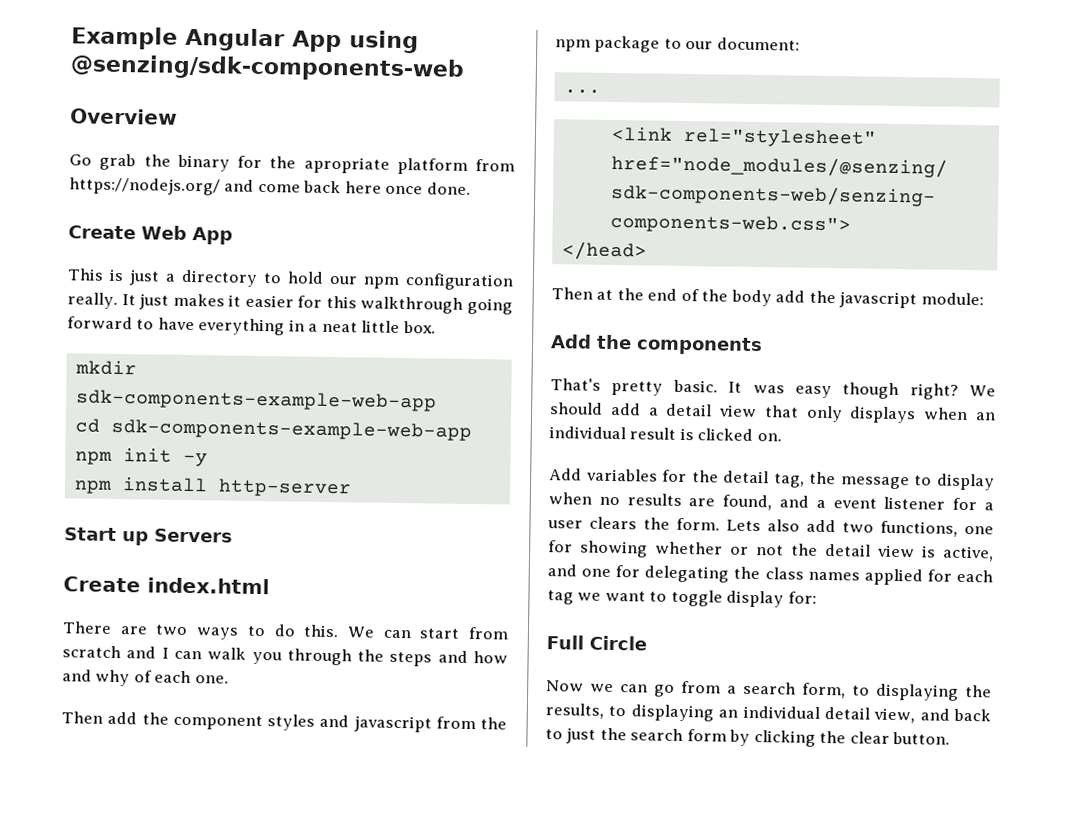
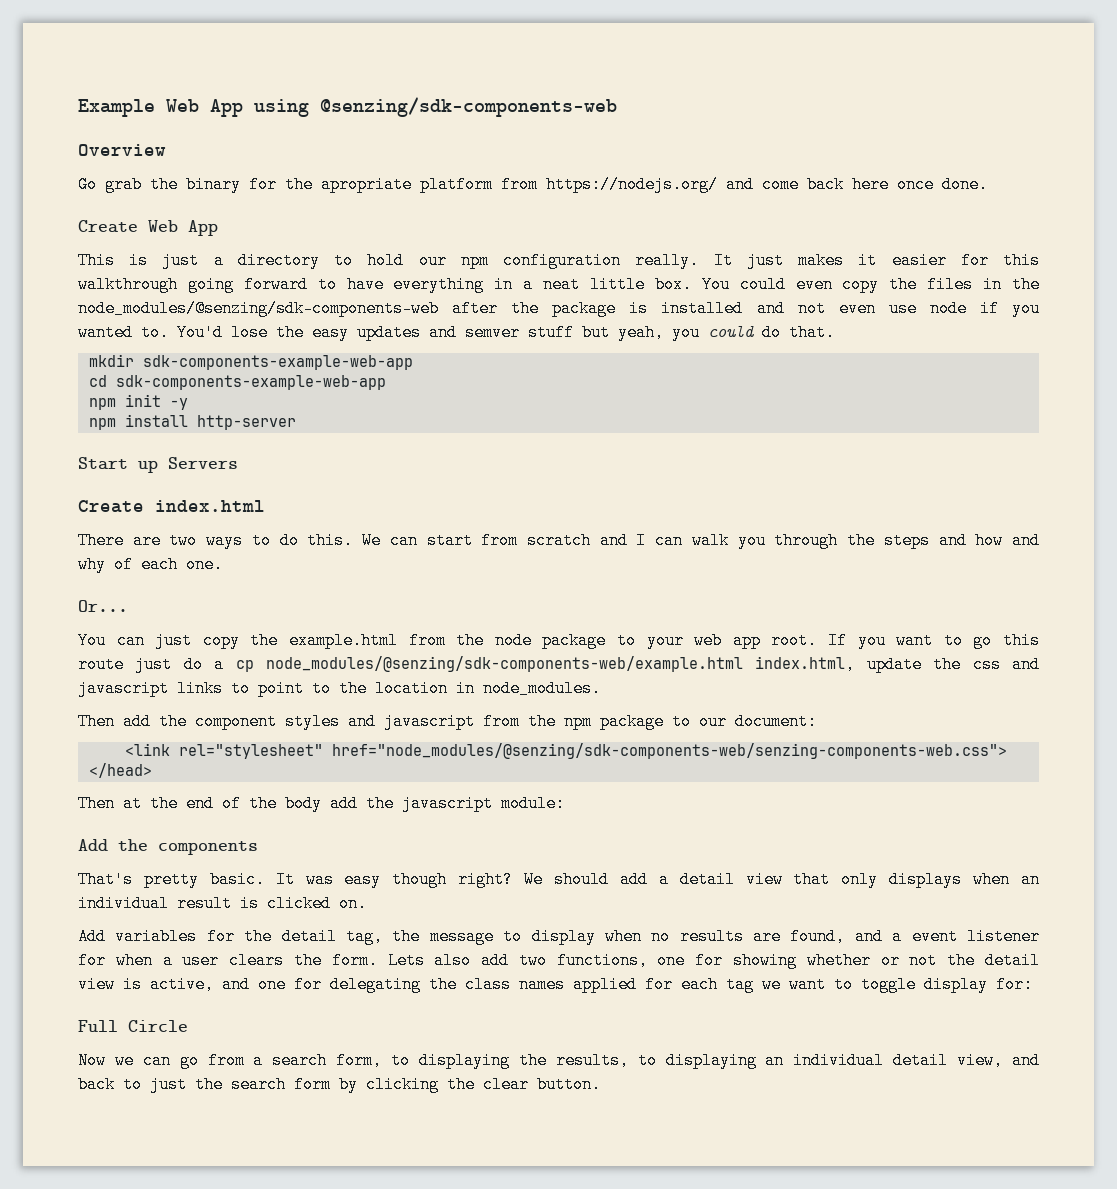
- Example Angular App using @senzing/sdk-components-web
+ Example Web App using @senzing/sdk-components-web
+ You could even copy the files in the node_modules/@senzing/sdk-components-web after the package is installed and not even use node if you wanted to. You'd lose the easy updates and semver stuff but yeah, you could do that.
+ Or...
+ You can just copy the example.html from the node package to your web app root. If you want to go this route just do a cp node_modules/@senzing/sdk-components-web/example.html index.html, update the css and javascript links to point to the location in node_modules.
- ...
- Add variables for the detail tag, the message to display when no results are found, and a event listener for a user clears the form.
+ Add variables for the detail tag, the message to display when no results are found, and a event listener for when a user clears the form.

